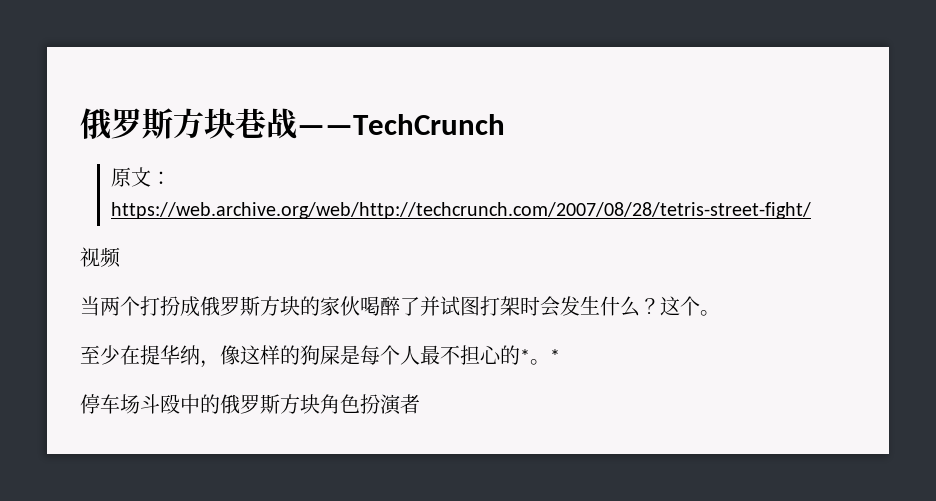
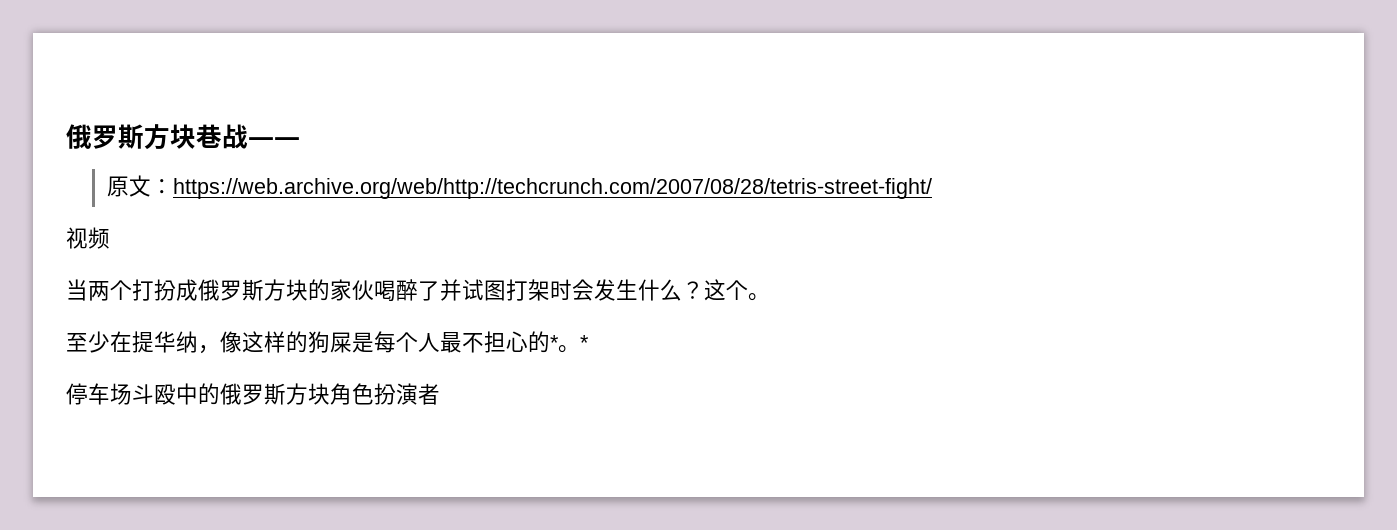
- 俄罗斯方块巷战——TechCrunch
+ 俄罗斯方块巷战——

